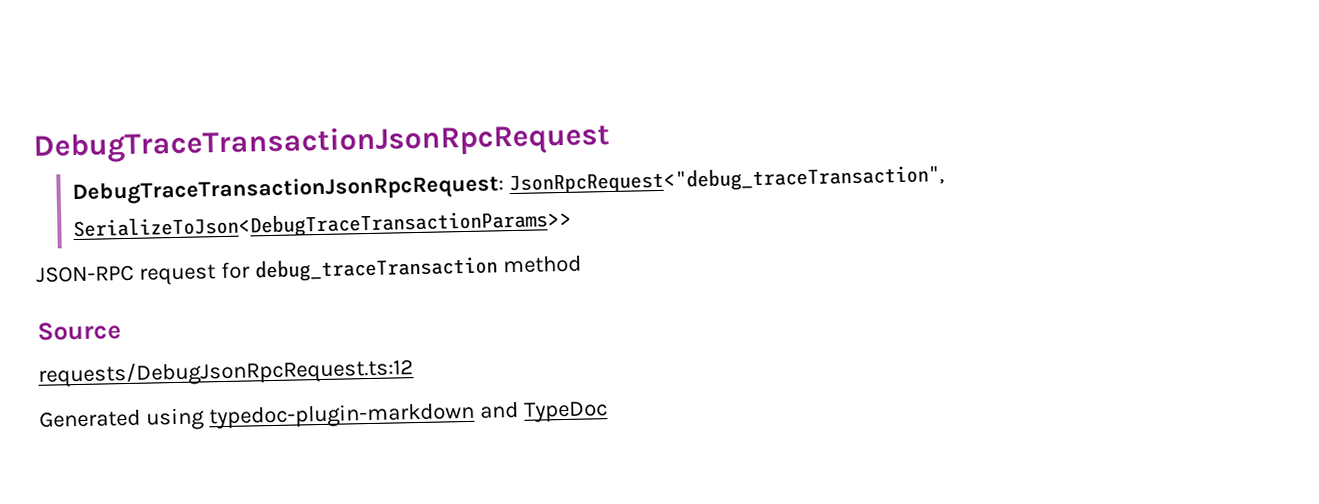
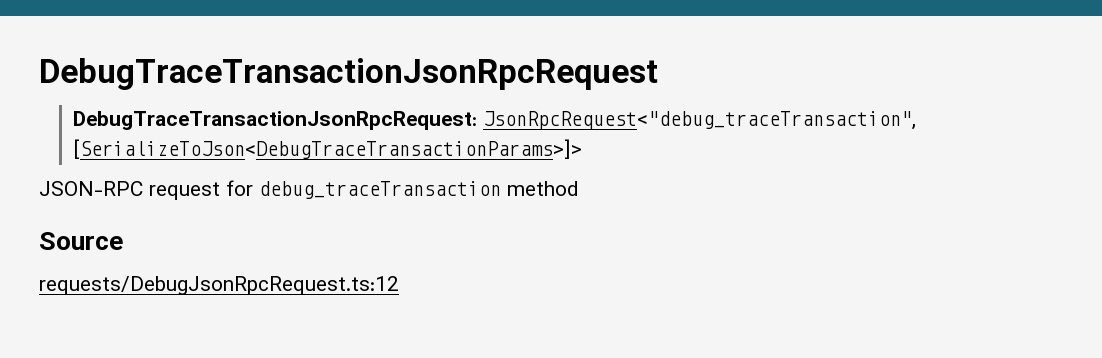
- DebugTraceTransactionJsonRpcRequest: JsonRpcRequest<"debug_traceTransaction", SerializeToJson<DebugTraceTransactionParams>>
+ DebugTraceTransactionJsonRpcRequest: JsonRpcRequest<"debug_traceTransaction", [SerializeToJson<DebugTraceTransactionParams>]>
- Generated using typedoc-plugin-markdown and TypeDoc

